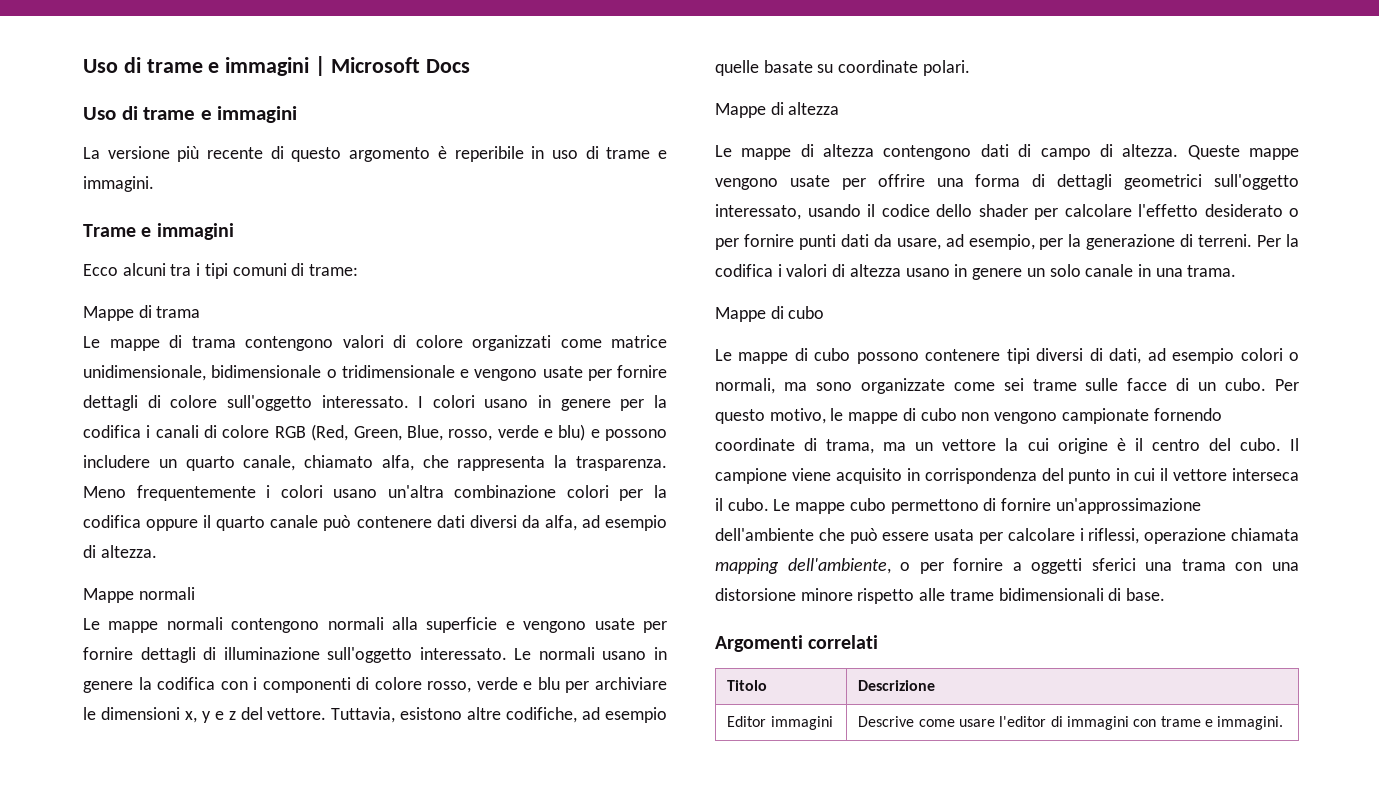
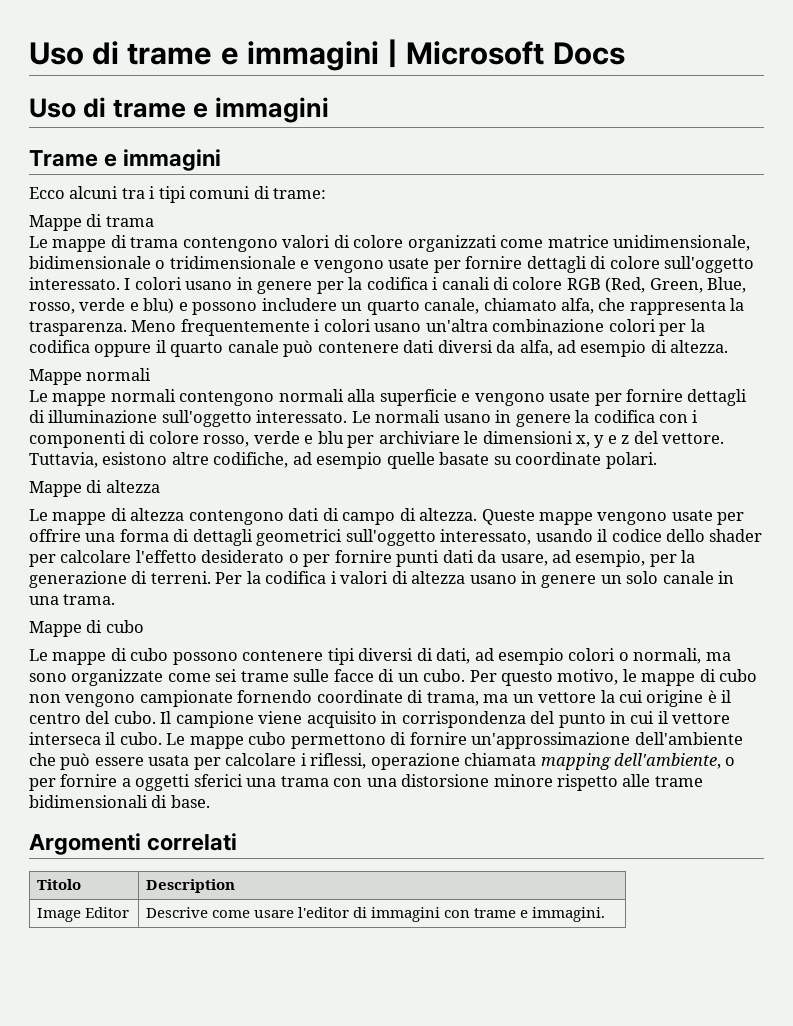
- La versione più recente di questo argomento è reperibile in uso di trame e immagini.
- Titolo | Descrizione
- Editor immagini | Descrive come usare l'editor di immagini con trame e immagini.
+ Titolo | Description
+ Image Editor | Descrive come usare l'editor di immagini con trame e immagini.

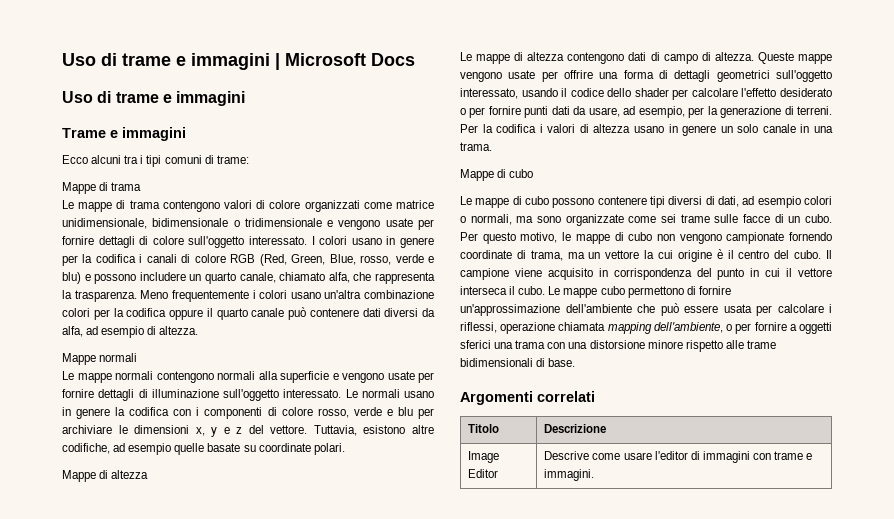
- Titolo | Description
+ Titolo | Descrizione

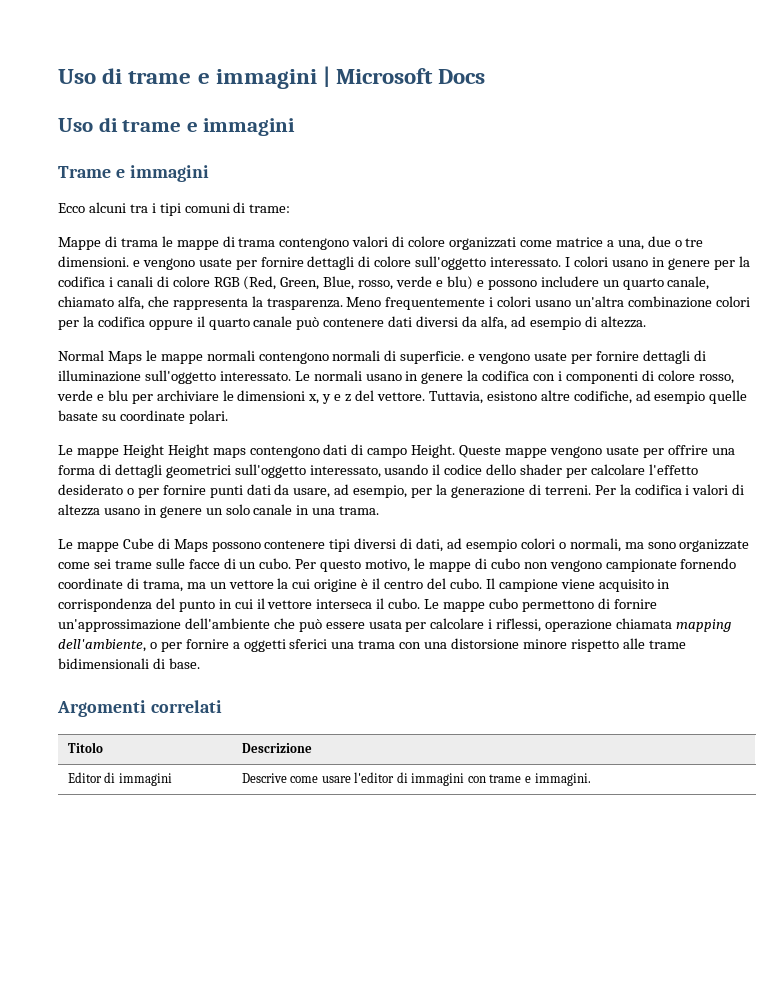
- Mappe di trama
- Le mappe di trama contengono valori di colore organizzati come matrice unidimensionale, bidimensionale o tridimensionale e vengono usate per fornire dettagli di colore sull'oggetto interessato.
+ Mappe di trama le mappe di trama contengono valori di colore organizzati come matrice a una, due o tre dimensioni. e vengono usate per fornire dettagli di colore sull'oggetto interessato.
- Mappe normali
- Le mappe normali contengono normali alla superficie e vengono usate per fornire dettagli di illuminazione sull'oggetto interessato.
+ Normal Maps le mappe normali contengono normali di superficie. e vengono usate per fornire dettagli di illuminazione sull'oggetto interessato.
- Mappe di altezza
- Le mappe di altezza contengono dati di campo di altezza.
+ Le mappe Height Height maps contengono dati di campo Height.
- Mappe di cubo
- Le mappe di cubo possono contenere tipi diversi di dati, ad esempio colori o normali, ma sono organizzate come sei trame sulle facce di un cubo.
+ Le mappe Cube di Maps possono contenere tipi diversi di dati, ad esempio colori o normali, ma sono organizzate come sei trame sulle facce di un cubo.
- Image Editor | Descrive come usare l'editor di immagini con trame e immagini.
+ Editor di immagini | Descrive come usare l'editor di immagini con trame e immagini.

